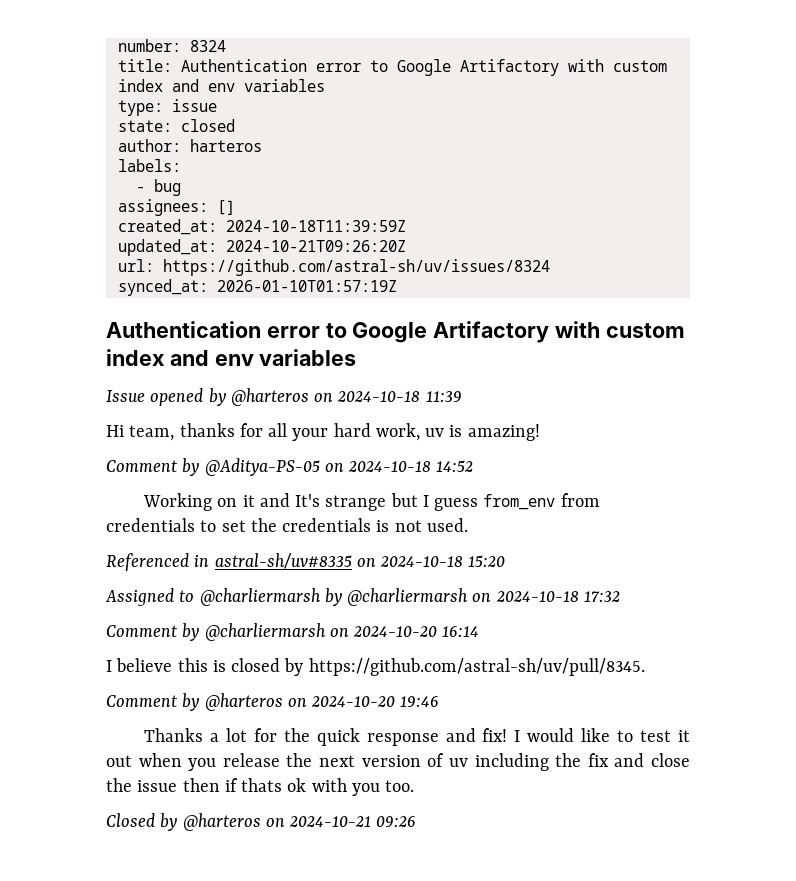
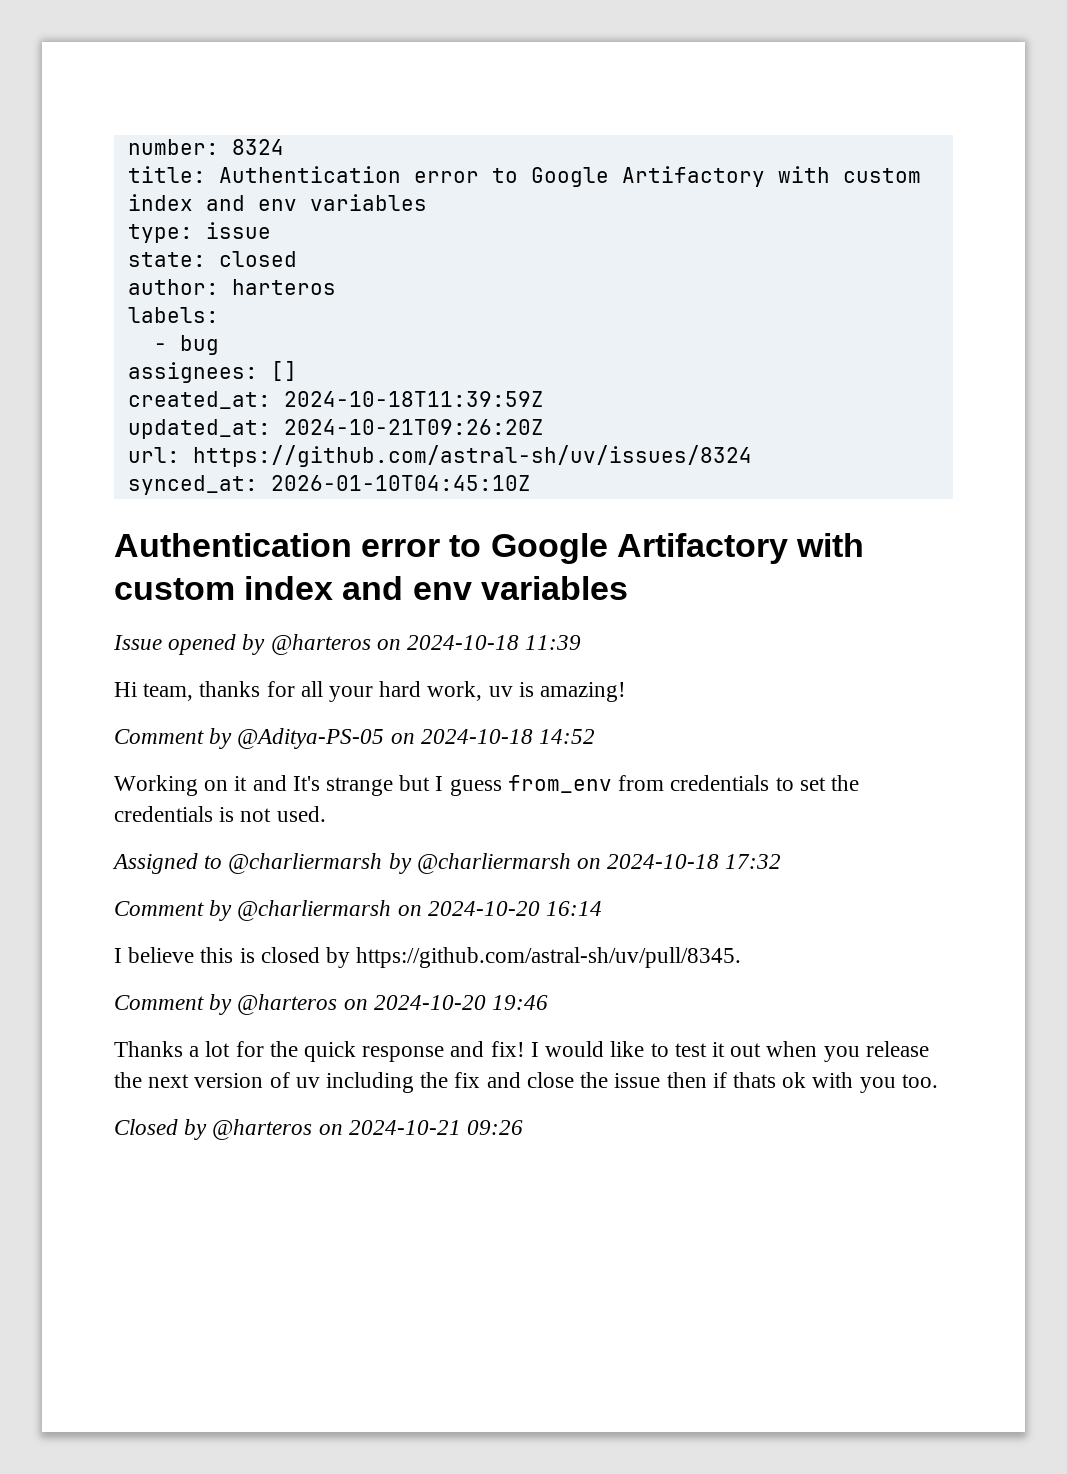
- synced_at: 2026-01-10T01:57:19Z
+ synced_at: 2026-01-10T04:45:10Z
- Referenced in astral-sh/uv#8335 on 2024-10-18 15:20

